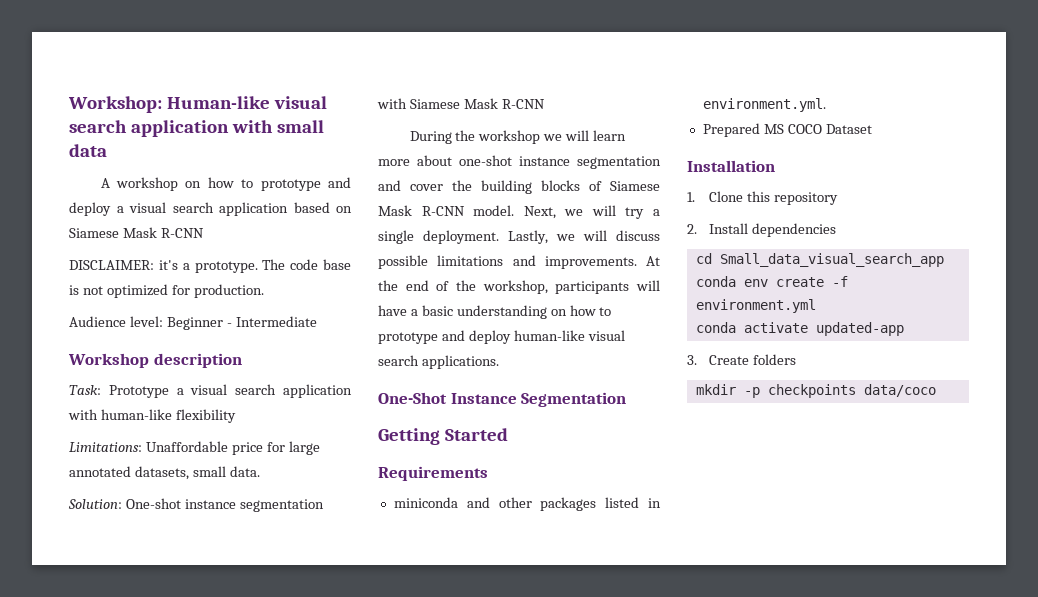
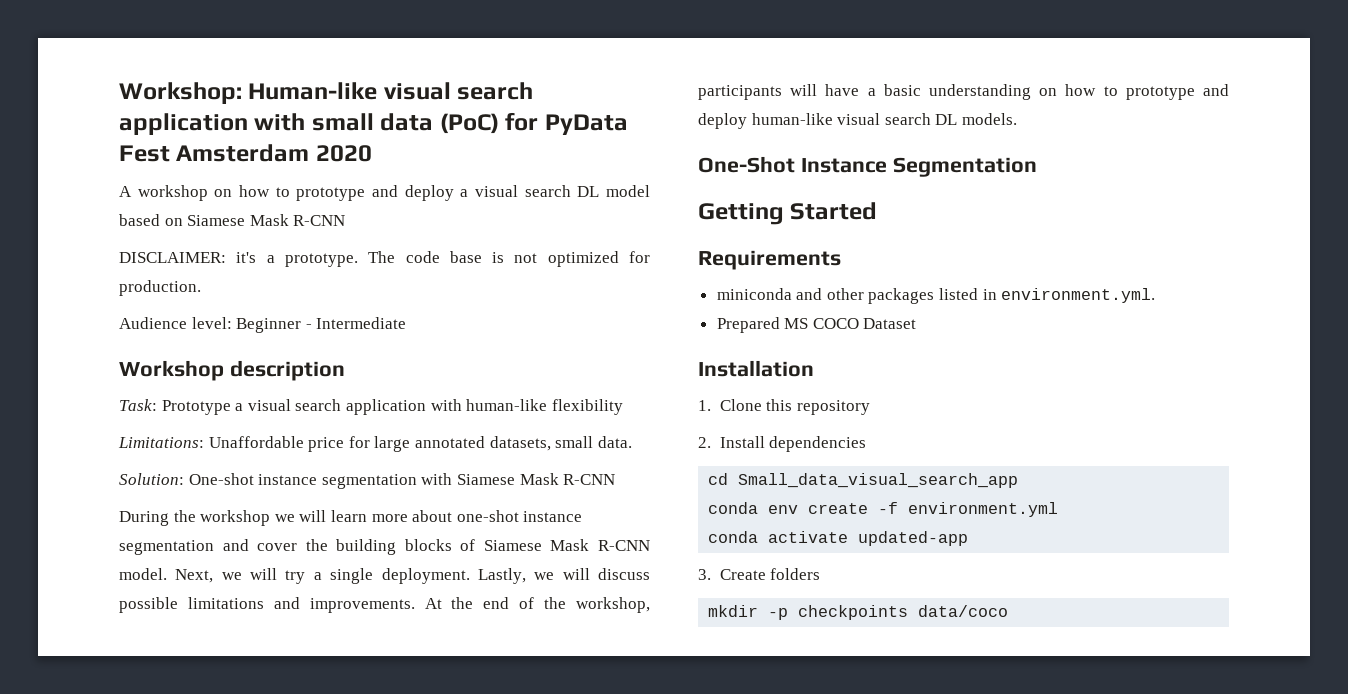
- Workshop: Human-like visual search application with small data
+ Workshop: Human-like visual search application with small data (PoC) for PyData Fest Amsterdam 2020
- A workshop on how to prototype and deploy a visual search application based on Siamese Mask R-CNN
+ A workshop on how to prototype and deploy a visual search DL model based on Siamese Mask R-CNN
- At the end of the workshop, participants will have a basic understanding on how to prototype and deploy human-like visual search applications.
+ At the end of the workshop, participants will have a basic understanding on how to prototype and deploy human-like visual search DL models.

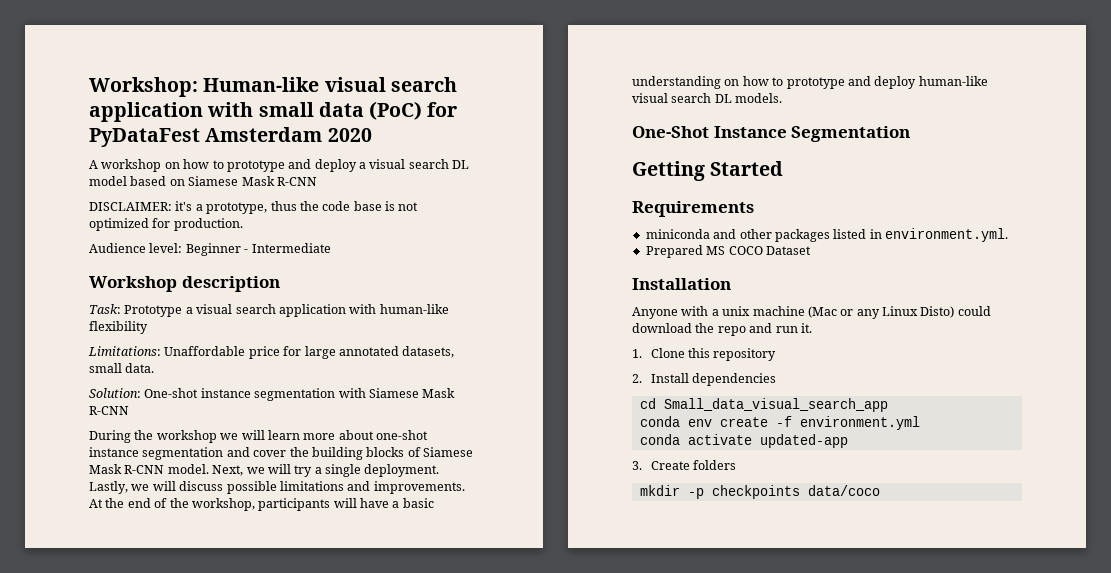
- Workshop: Human-like visual search application with small data (PoC) for PyData Fest Amsterdam 2020
+ Workshop: Human-like visual search application with small data (PoC) for PyDataFest Amsterdam 2020
- DISCLAIMER: it's a prototype. The code base is not optimized for production.
+ DISCLAIMER: it's a prototype, thus the code base is not optimized for production.
+ Anyone with a unix machine (Mac or any Linux Disto) could download the repo and run it.

